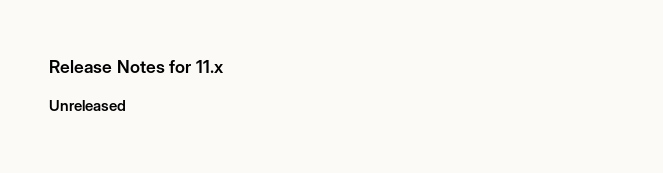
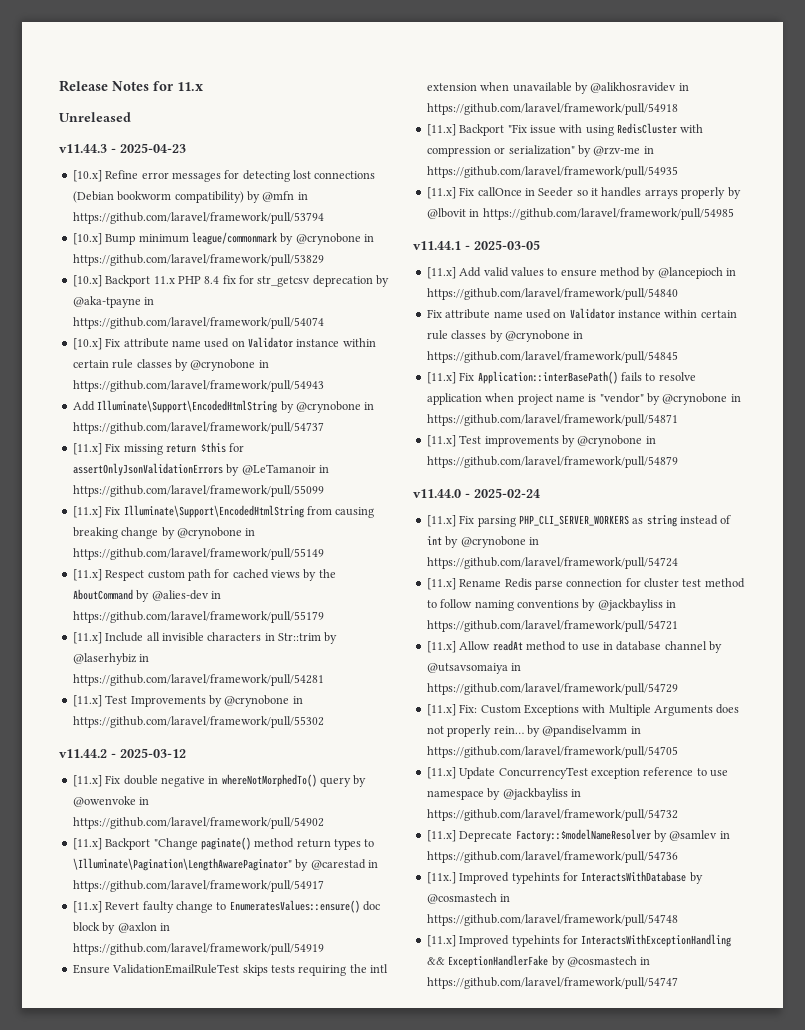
+ v11.44.3 - 2025-04-23
+ [10.x] Refine error messages for detecting lost connections (Debian bookworm compatibility) by @mfn in https://github.com/laravel/framework/pull/53794
+ [10.x] Bump minimum league/commonmark by @crynobone in https://github.com/laravel/framework/pull/53829
+ [10.x] Backport 11.x PHP 8.4 fix for str_getcsv deprecation by @aka-tpayne in https://github.com/laravel/framework/pull/54074
+ [10.x] Fix attribute name used on Validator instance within certain rule classes by @crynobone in https://github.com/laravel/framework/pull/54943
+ Add Illuminate\Support\EncodedHtmlString by @crynobone in https://github.com/laravel/framework/pull/54737
+ [11.x] Fix missing return $this for assertOnlyJsonValidationErrors by @LeTamanoir in https://github.com/laravel/framework/pull/55099
+ [11.x] Fix Illuminate\Support\EncodedHtmlString from causing breaking change by @crynobone in https://github.com/laravel/framework/pull/55149
+ [11.x] Respect custom path for cached views by the AboutCommand by @alies-dev in https://github.com/laravel/framework/pull/55179
+ [11.x] Include all invisible characters in Str::trim by @laserhybiz in https://github.com/laravel/framework/pull/54281
+ [11.x] Test Improvements by @crynobone in https://github.com/laravel/framework/pull/55302
+ v11.44.2 - 2025-03-12
+ [11.x] Fix double negative in whereNotMorphedTo() query by @owenvoke in https://github.com/laravel/framework/pull/54902
+ [11.x] Backport "Change paginate() method return types to \Illuminate\Pagination\LengthAwarePaginator" by @carestad in https://github.com/laravel/framework/pull/54917
+ [11.x] Revert faulty change to EnumeratesValues::ensure() doc block by @axlon in https://github.com/laravel/framework/pull/54919
+ Ensure ValidationEmailRuleTest skips tests requiring the intl extension when unavailable by @alikhosravidev in https://github.com/laravel/framework/pull/54918
+ [11.x] Backport "Fix issue with using RedisCluster with compression or serialization" by @rzv-me in https://github.com/laravel/framework/pull/54935
+ [11.x] Fix callOnce in Seeder so it handles arrays properly by @lbovit in https://github.com/laravel/framework/pull/54985
+ v11.44.1 - 2025-03-05
+ [11.x] Add valid values to ensure method by @lancepioch in https://github.com/laravel/framework/pull/54840
+ Fix attribute name used on Validator instance within certain rule classes by @crynobone in https://github.com/laravel/framework/pull/54845
+ [11.x] Fix Application::interBasePath() fails to resolve application when project name is "vendor" by @crynobone in https://github.com/laravel/framework/pull/54871
+ [11.x] Test improvements by @crynobone in https://github.com/laravel/framework/pull/54879
+ v11.44.0 - 2025-02-24
+ [11.x] Fix parsing PHP_CLI_SERVER_WORKERS as string instead of int by @crynobone in https://github.com/laravel/framework/pull/54724
+ [11.x] Rename Redis parse connection for cluster test method to follow naming conventions by @jackbayliss in https://github.com/laravel/framework/pull/54721
+ [11.x] Allow readAt method to use in database channel by @utsavsomaiya in https://github.com/laravel/framework/pull/54729
+ [11.x] Fix: Custom Exceptions with Multiple Arguments does not properly rein… by @pandiselvamm in https://github.com/laravel/framework/pull/54705
+ [11.x] Update ConcurrencyTest exception reference to use namespace by @jackbayliss in https://github.com/laravel/framework/pull/54732
+ [11.x] Deprecate Factory::$modelNameResolver by @samlev in https://github.com/laravel/framework/pull/54736
+ [11x.] Improved typehints for InteractsWithDatabase by @cosmastech in https://github.com/laravel/framework/pull/54748
+ [11.x] Improved typehints for InteractsWithExceptionHandling && ExceptionHandlerFake by @cosmastech in https://github.com/laravel/framework/pull/54747

